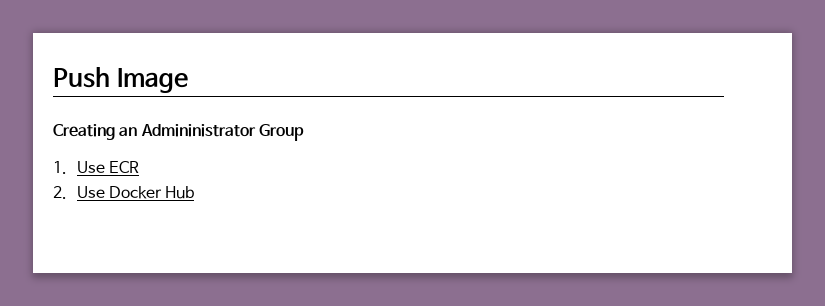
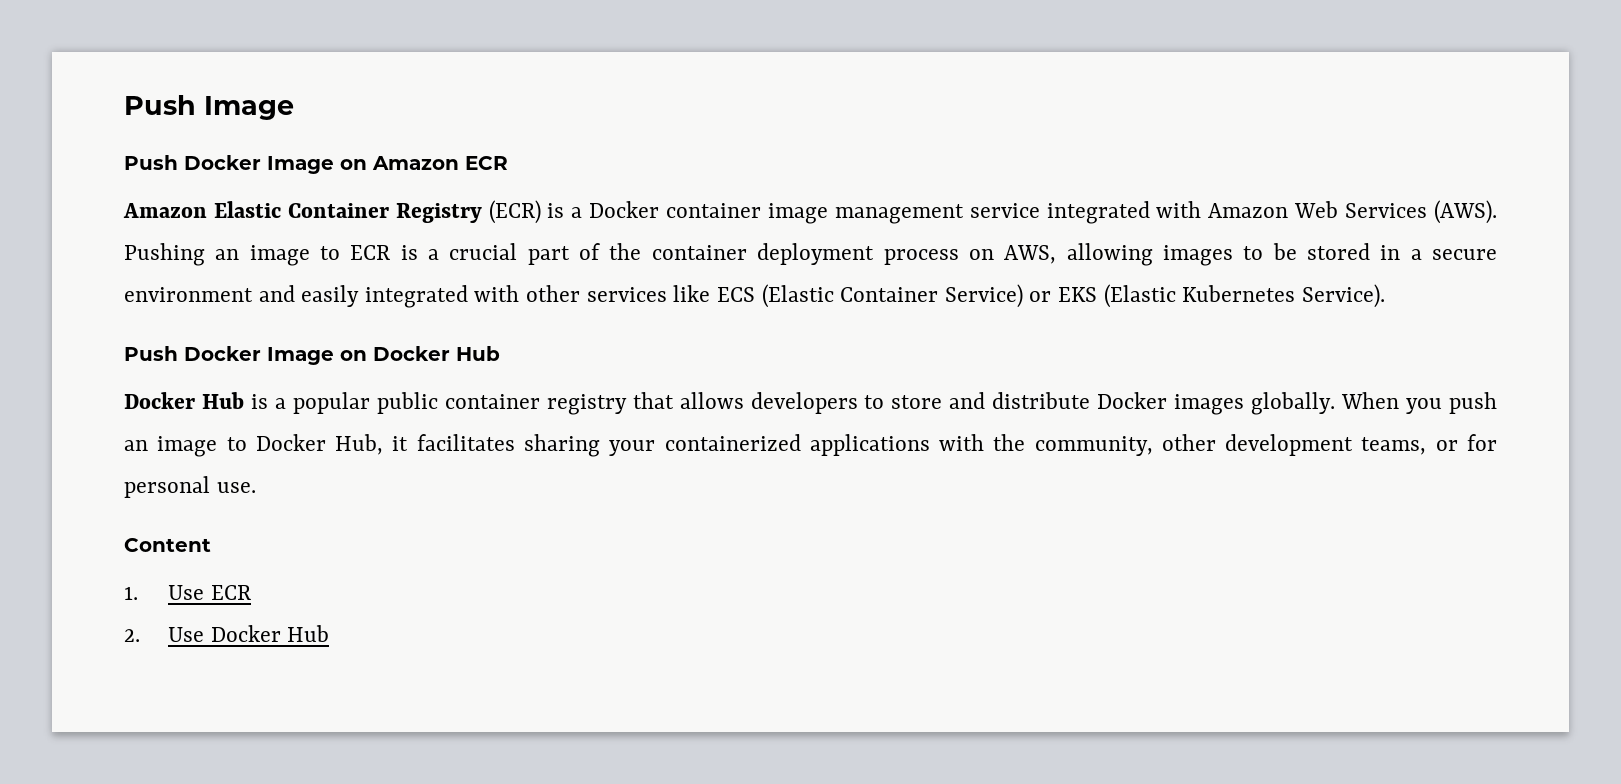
- Creating an Admininistrator Group
+ Push Docker Image on Amazon ECR
+ Amazon Elastic Container Registry (ECR) is a Docker container image management service integrated with Amazon Web Services (AWS). Pushing an image to ECR is a crucial part of the container deployment process on AWS, allowing images to be stored in a secure environment and easily integrated with other services like ECS (Elastic Container Service) or EKS (Elastic Kubernetes Service).
+ Push Docker Image on Docker Hub
+ Docker Hub is a popular public container registry that allows developers to store and distribute Docker images globally. When you push an image to Docker Hub, it facilitates sharing your containerized applications with the community, other development teams, or for personal use.
+ Content

